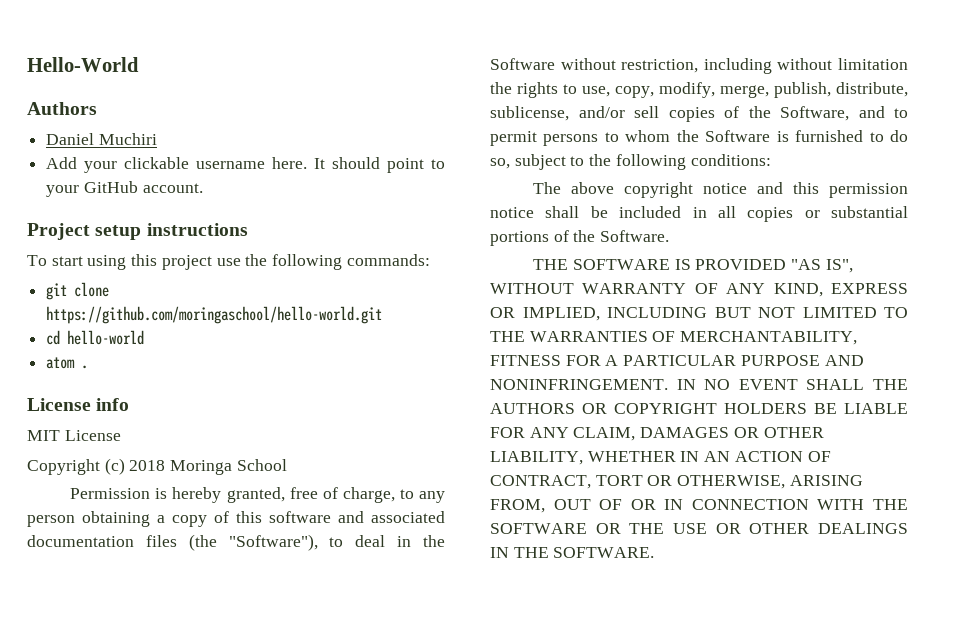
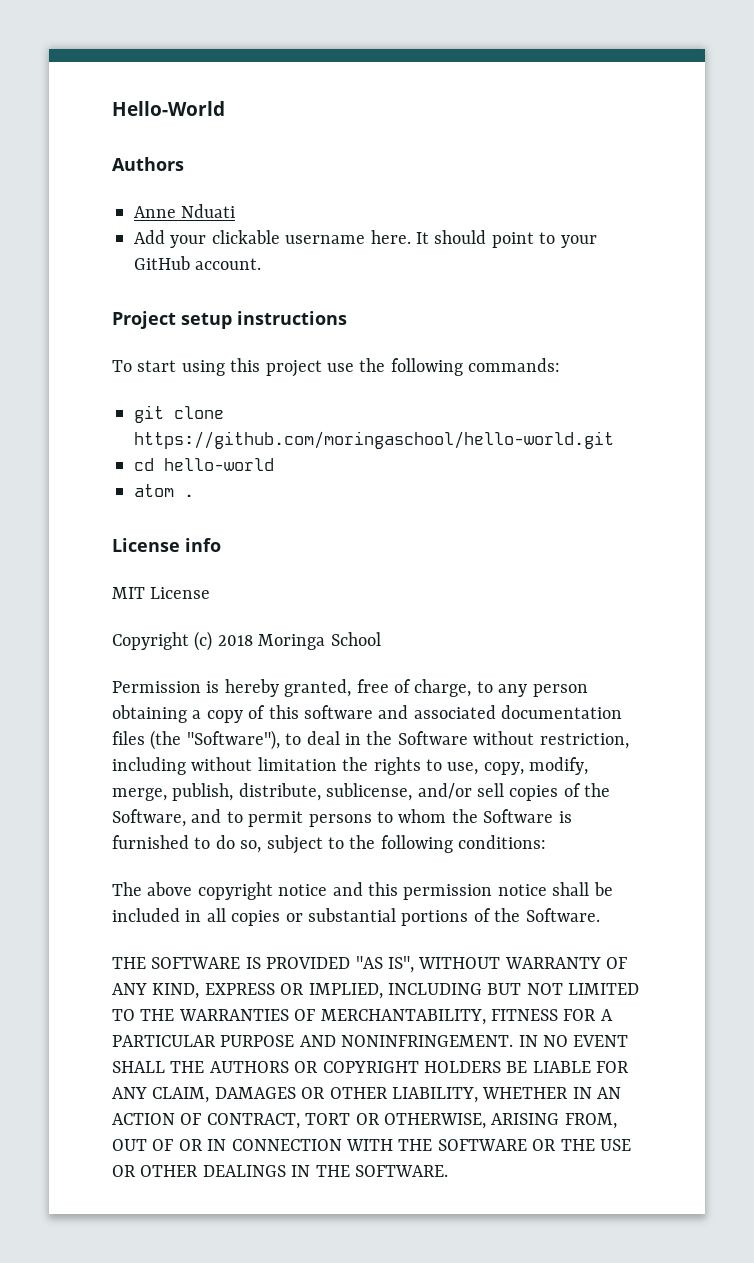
- Daniel Muchiri
+ Anne Nduati

